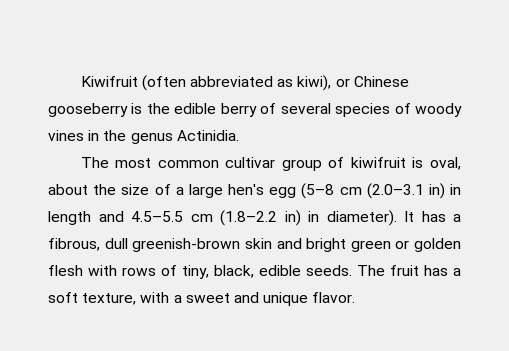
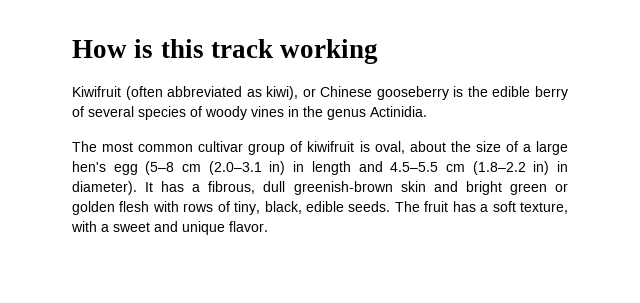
+ How is this track working

